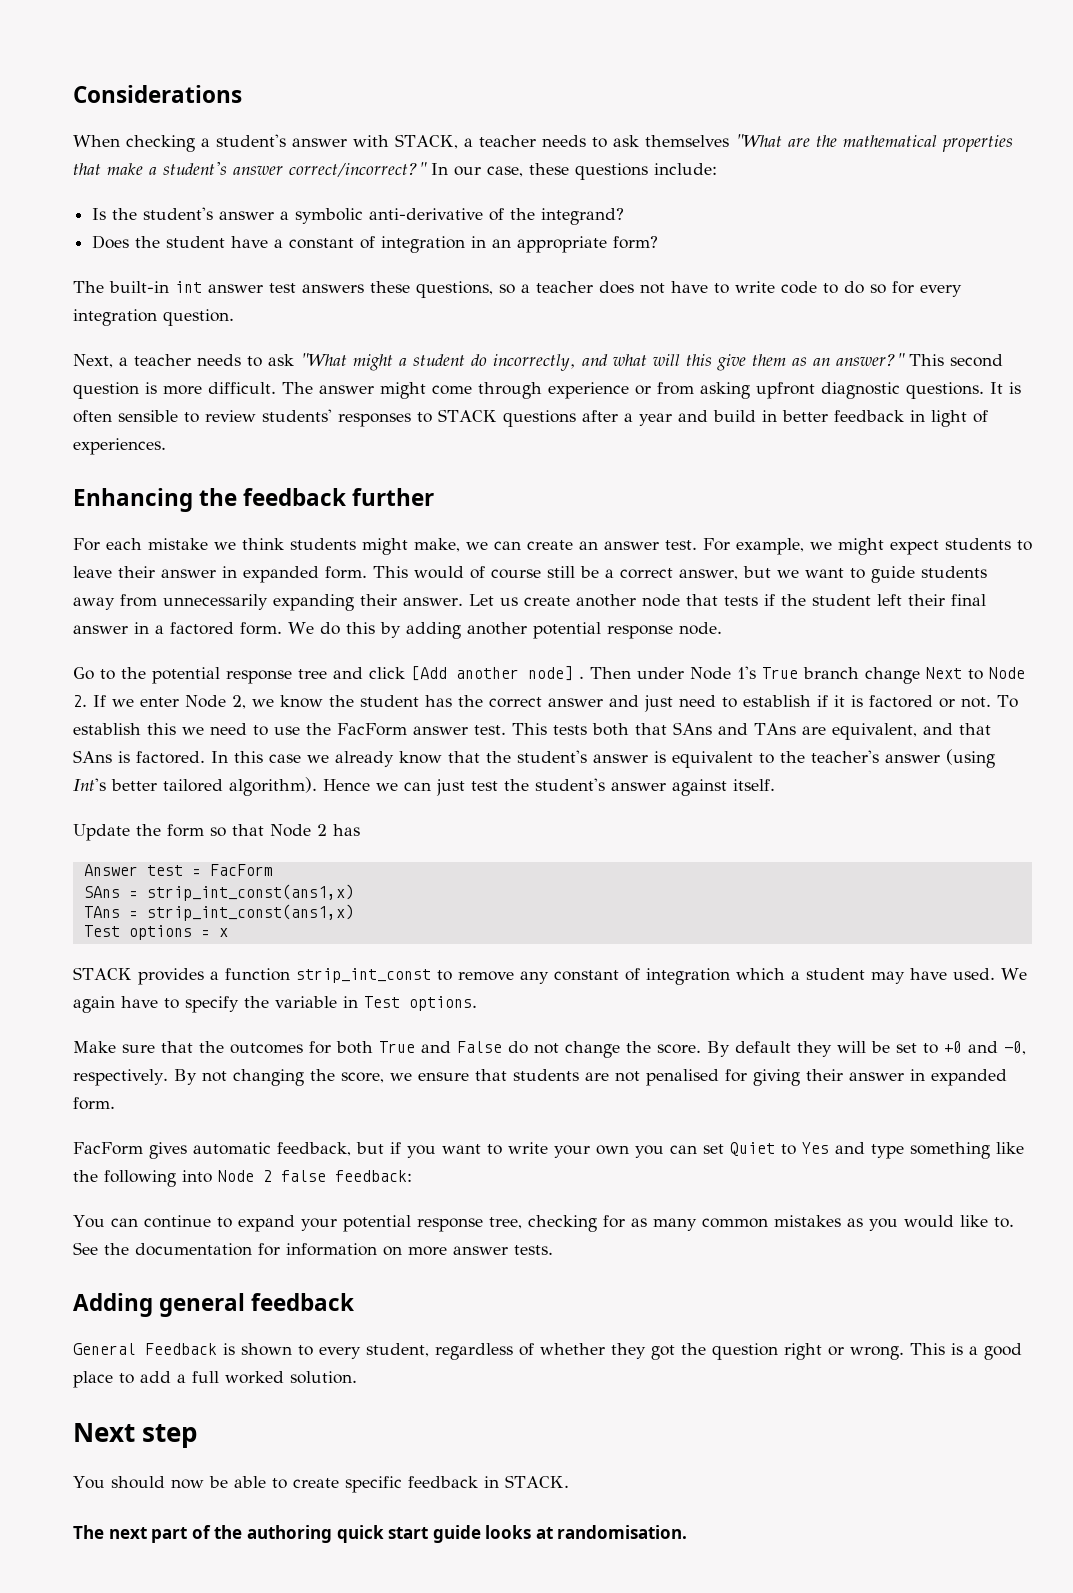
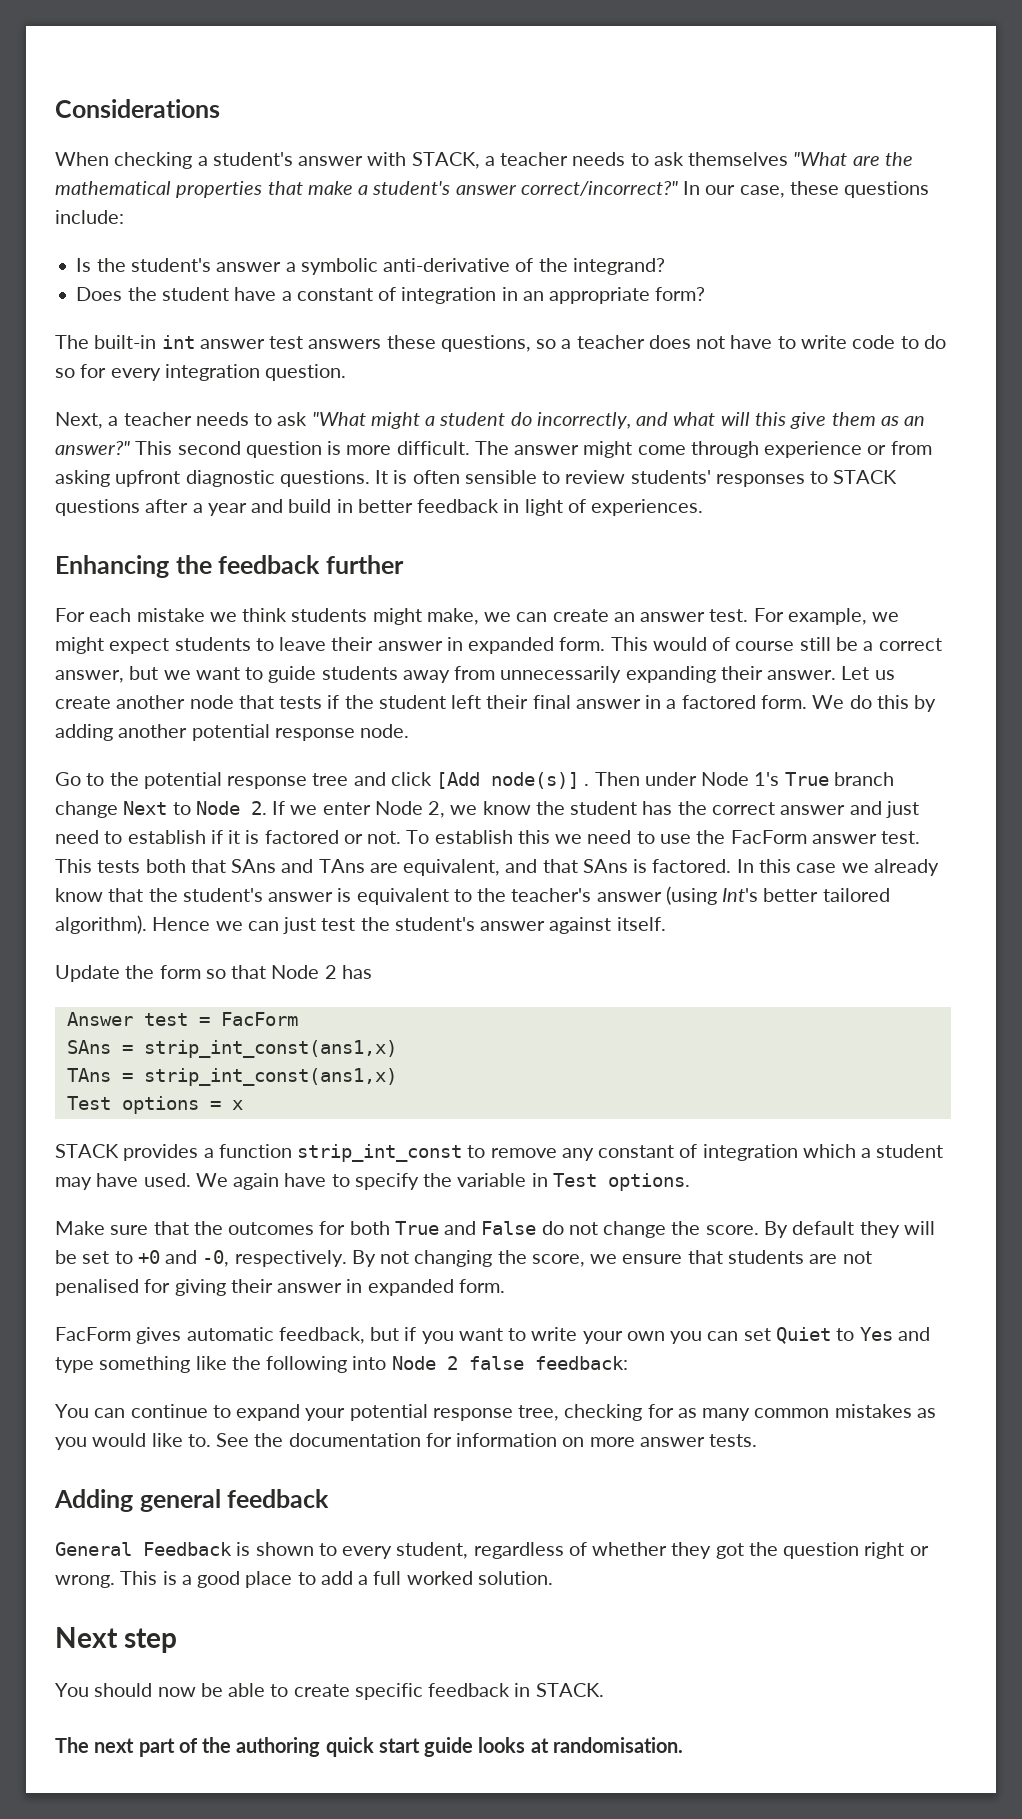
- Go to the potential response tree and click [Add another node] .
+ Go to the potential response tree and click [Add node(s)] .

